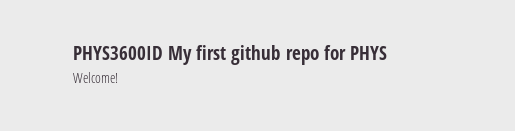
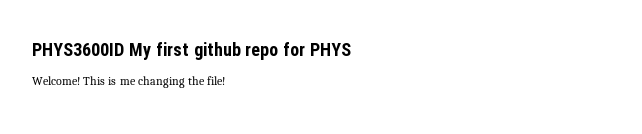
+ This is me changing the file!

